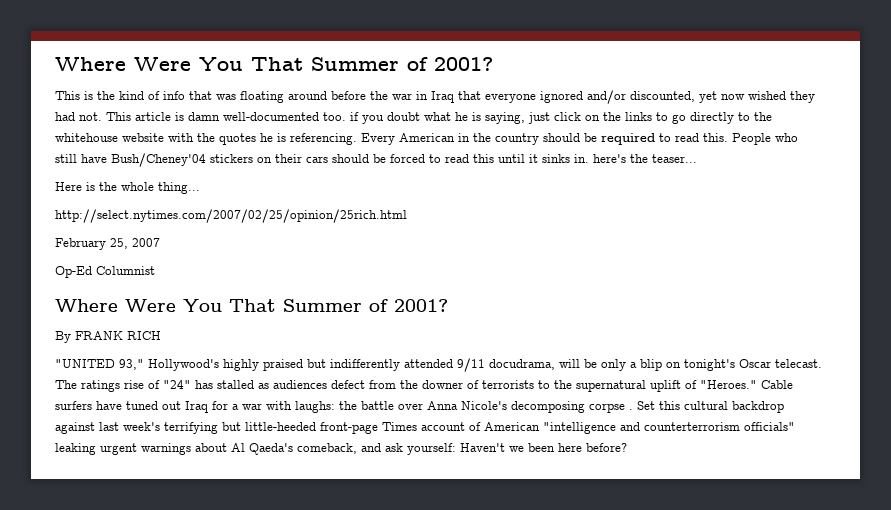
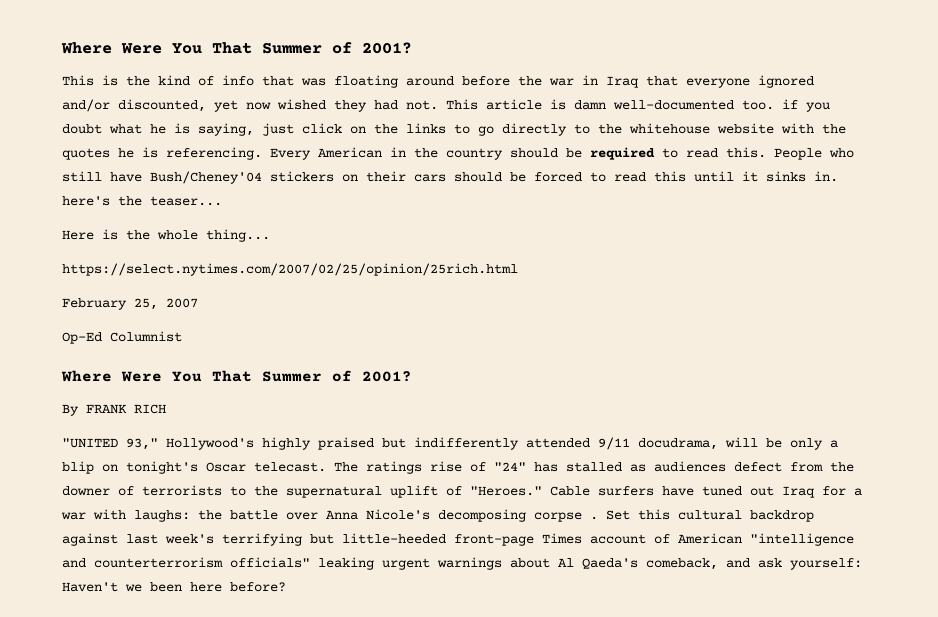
- http://select.nytimes.com/2007/02/25/opinion/25rich.html
+ https://select.nytimes.com/2007/02/25/opinion/25rich.html

